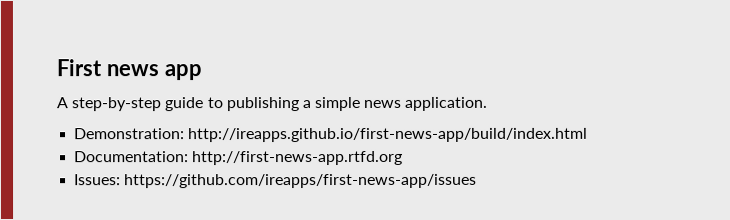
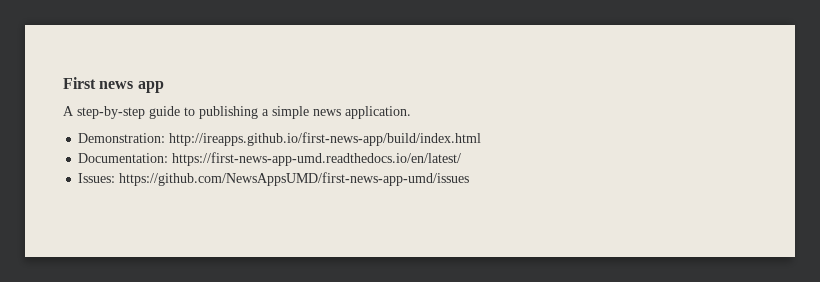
- Documentation: http://first-news-app.rtfd.org
+ Documentation: https://first-news-app-umd.readthedocs.io/en/latest/
- Issues: https://github.com/ireapps/first-news-app/issues
+ Issues: https://github.com/NewsAppsUMD/first-news-app-umd/issues

